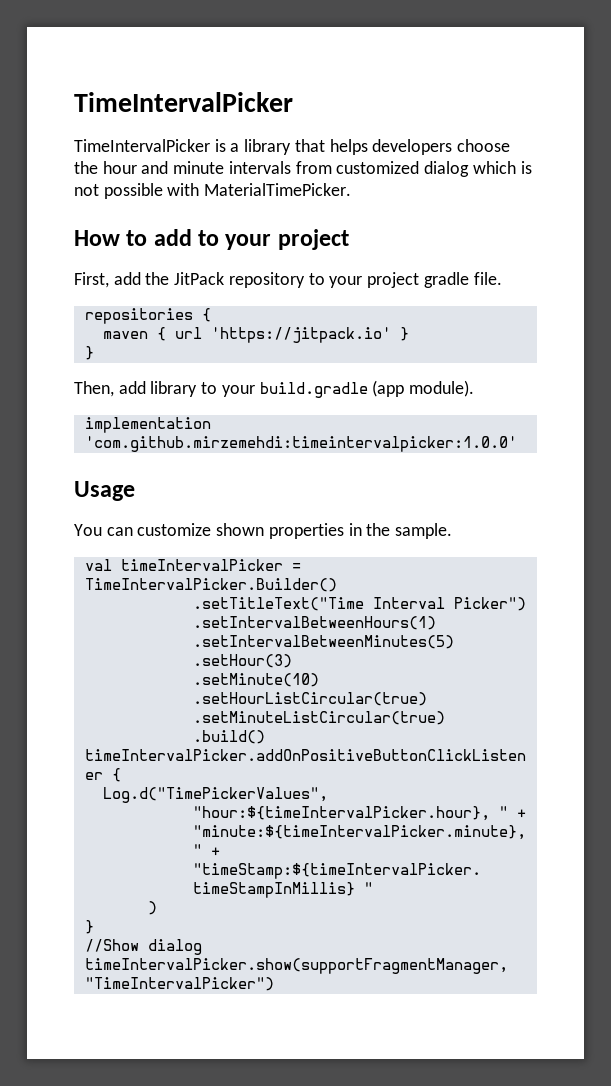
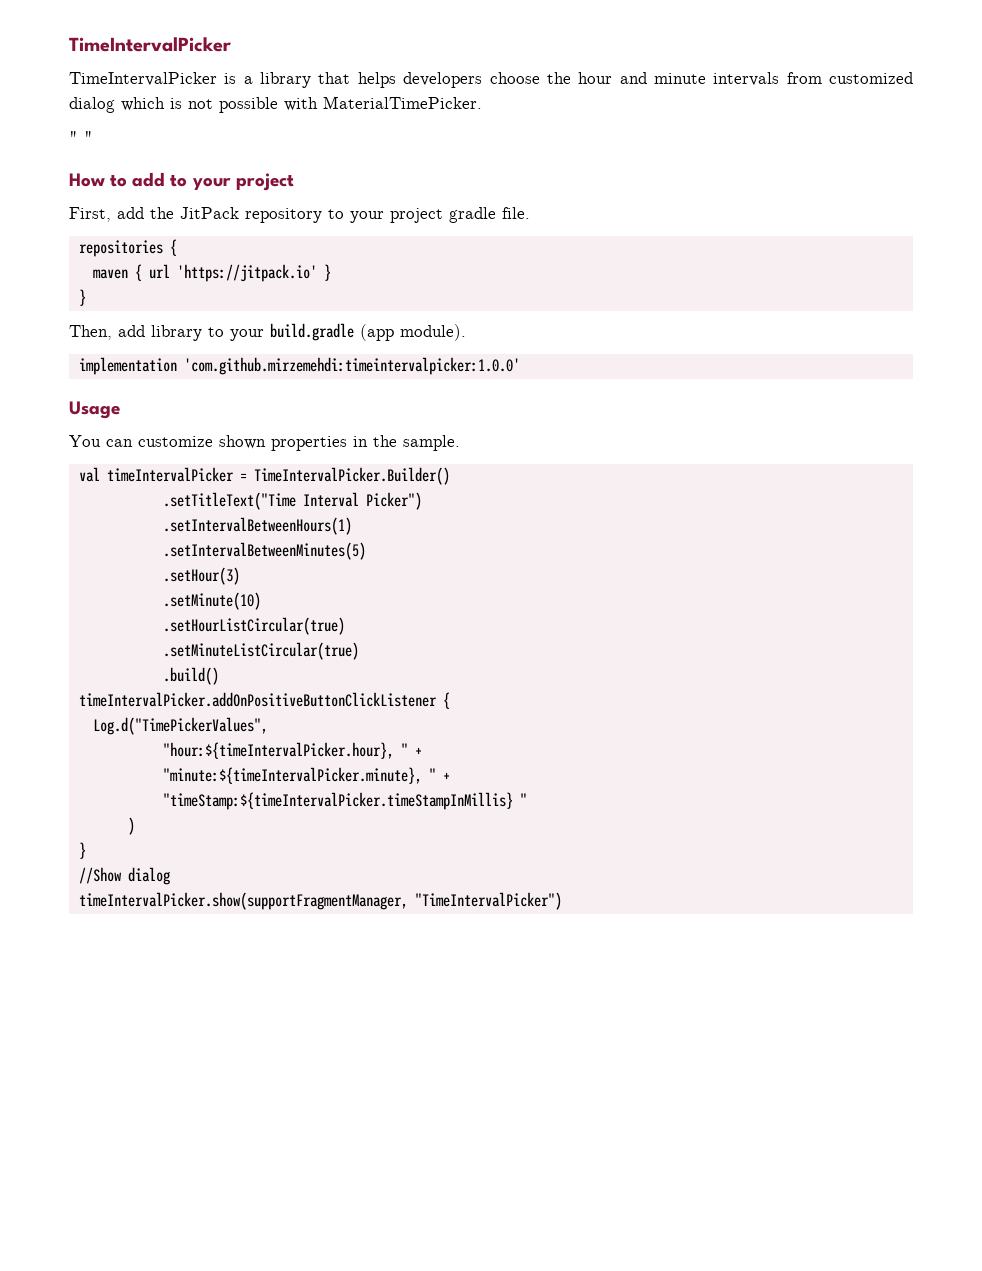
+ " "

